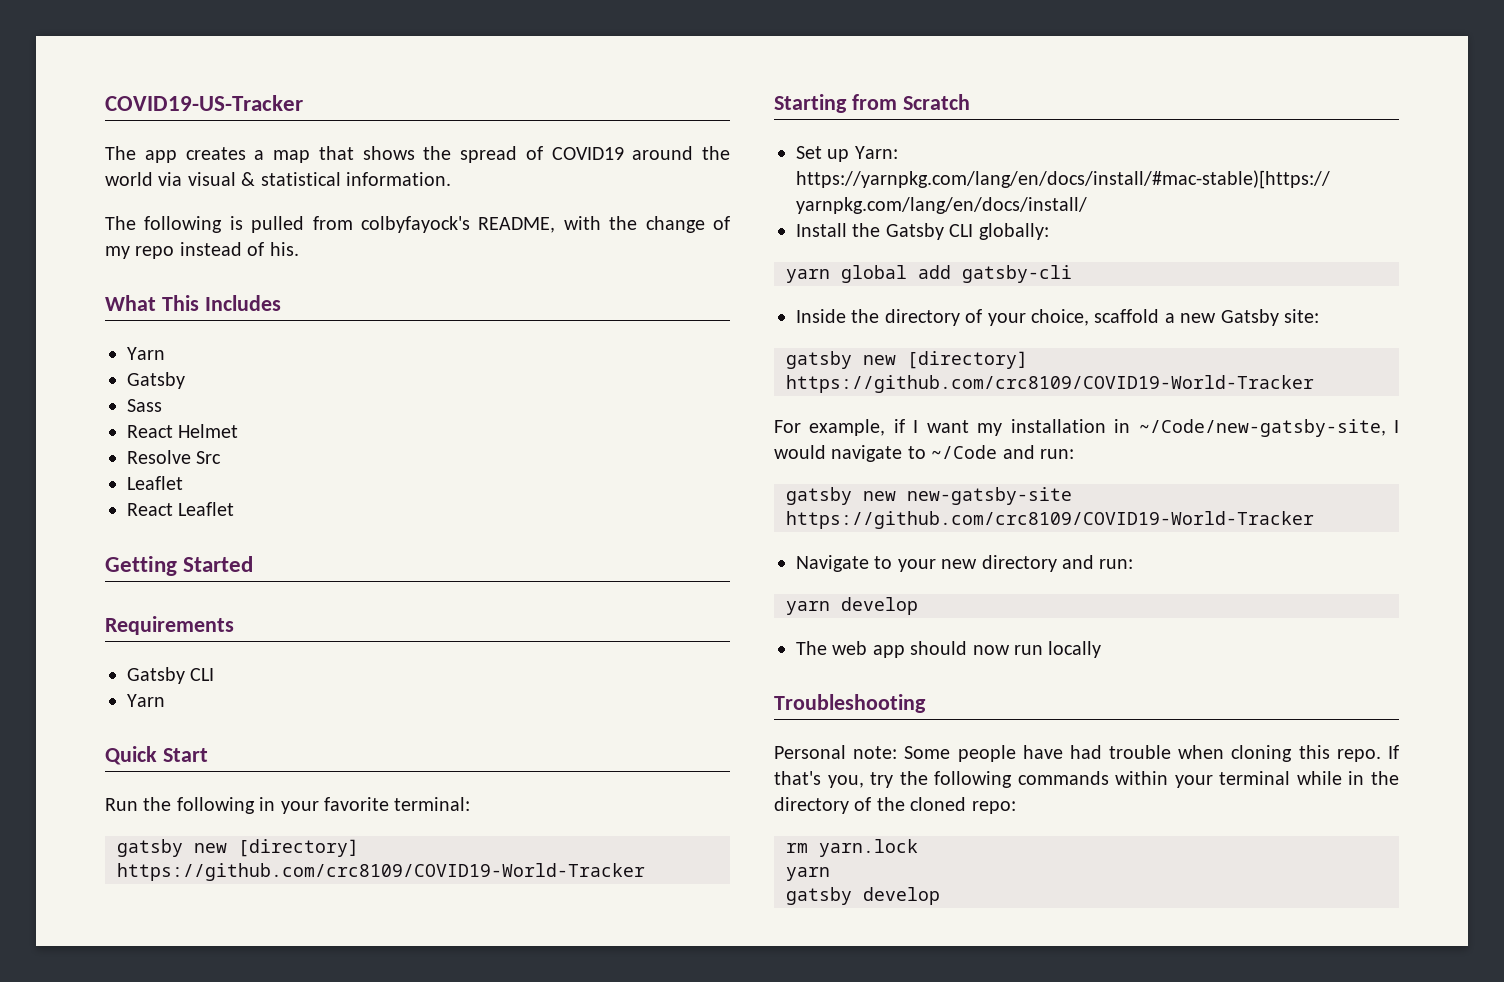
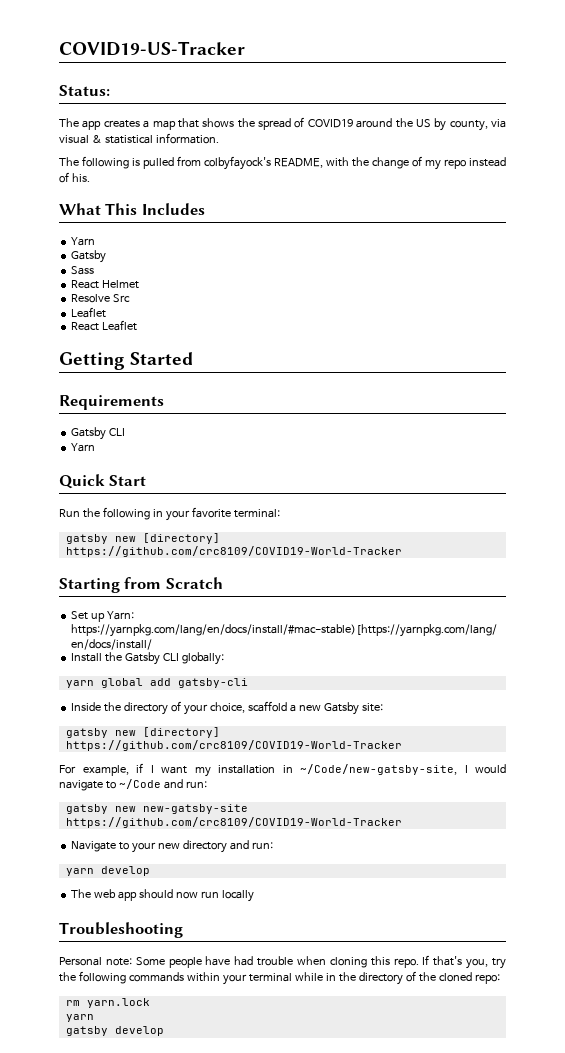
+ Status:
- The app creates a map that shows the spread of COVID19 around the world via visual & statistical information.
+ The app creates a map that shows the spread of COVID19 around the US by county, via visual & statistical information.

